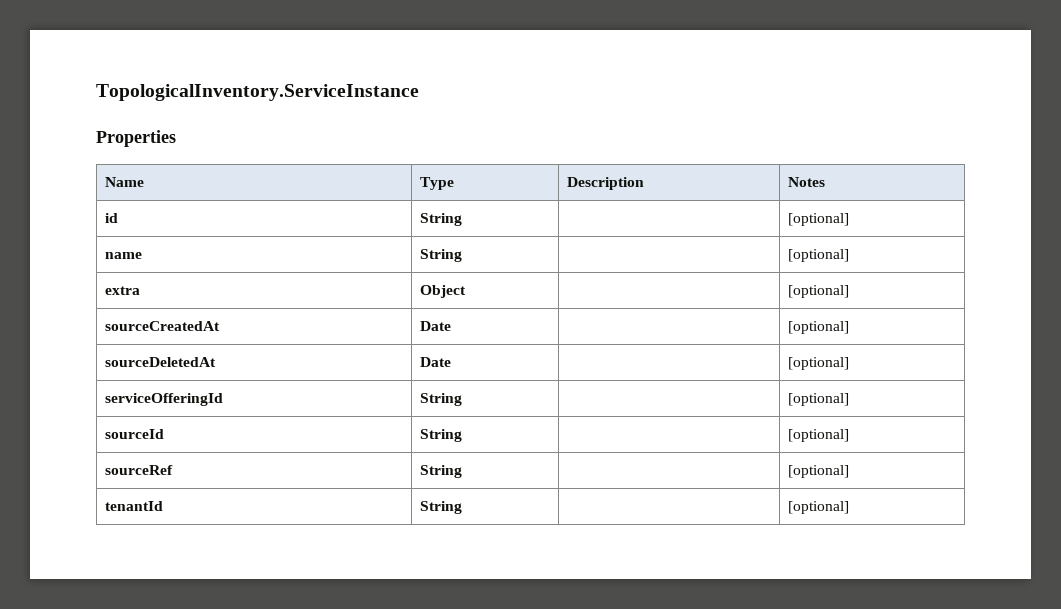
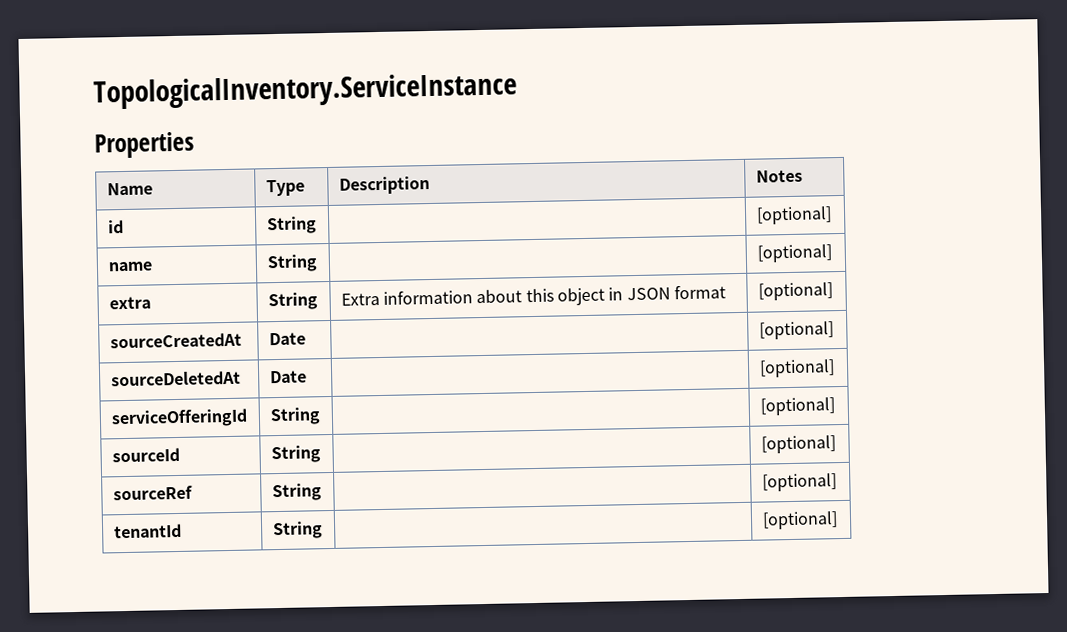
- extra | Object | | [optional]
+ extra | String | Extra information about this object in JSON format | [optional]

